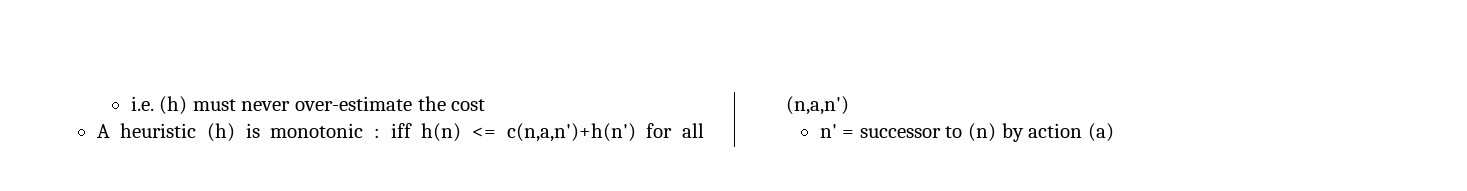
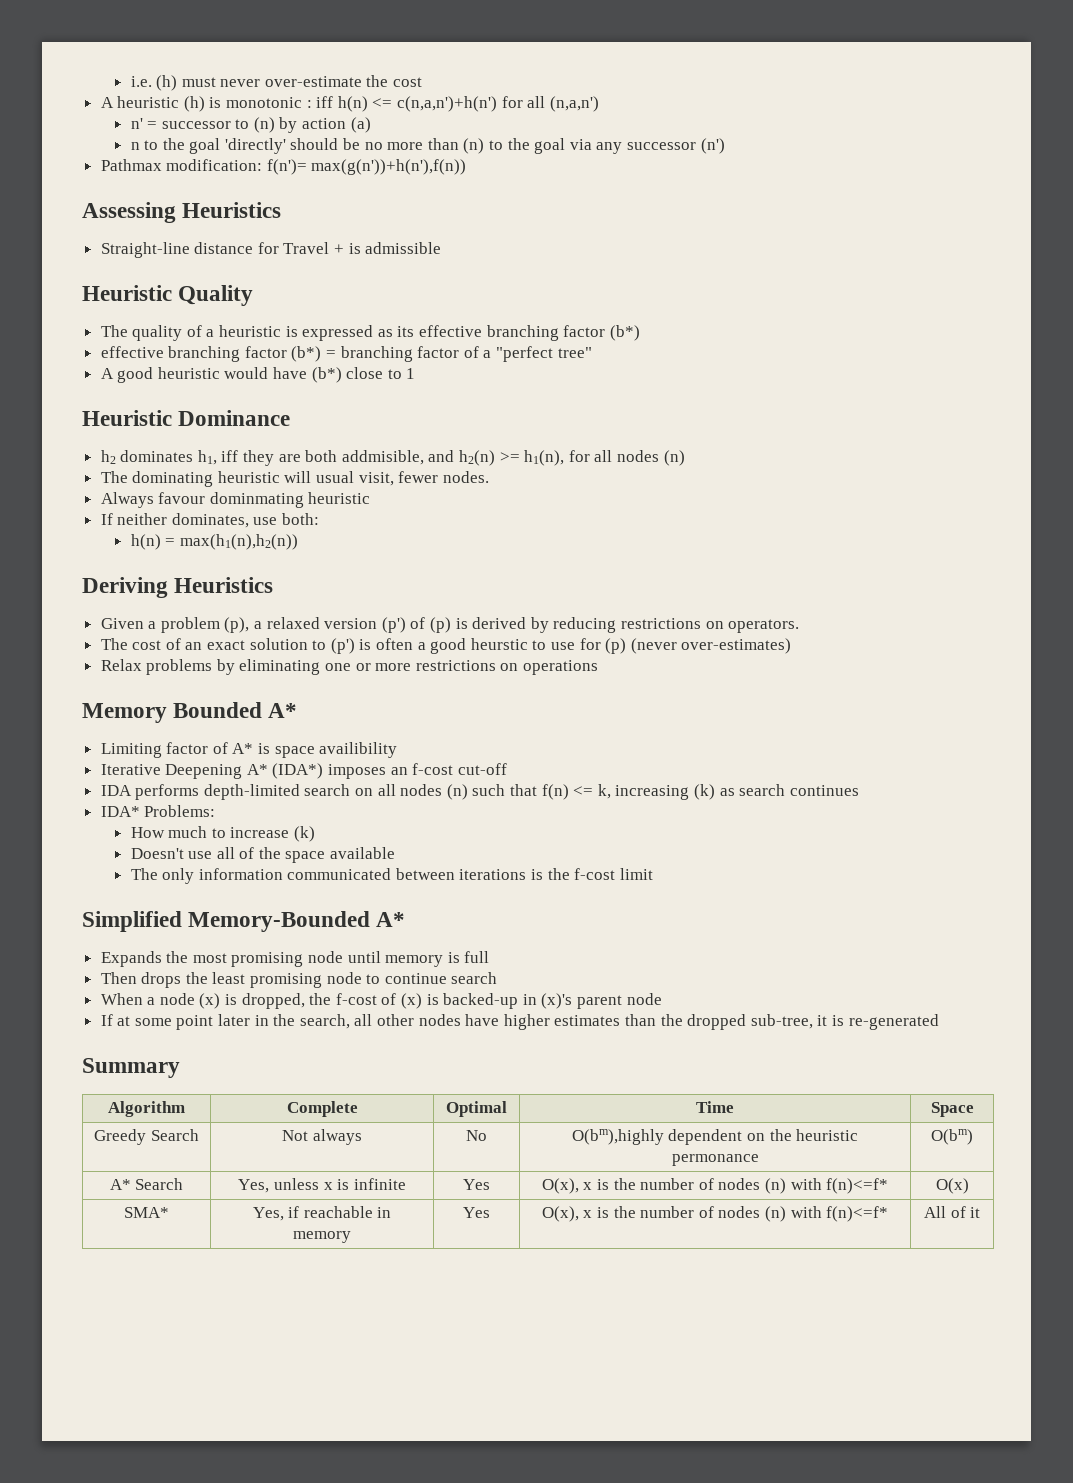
+ n to the goal 'directly' should be no more than (n) to the goal via any successor (n')
+ Pathmax modification: f(n')= max(g(n'))+h(n'),f(n))
+ Assessing Heuristics
+ Straight-line distance for Travel + is admissible
+ Heuristic Quality
+ The quality of a heuristic is expressed as its effective branching factor (b*)
+ effective branching factor (b*) = branching factor of a "perfect tree"
+ A good heuristic would have (b*) close to 1
+ Heuristic Dominance
+ h2 dominates h1, iff they are both addmisible, and h2(n) >= h1(n), for all nodes (n)
+ The dominating heuristic will usual visit, fewer nodes.
+ Always favour dominmating heuristic
+ If neither dominates, use both:
+ h(n) = max(h1(n),h2(n))
+ Deriving Heuristics
+ Given a problem (p), a relaxed version (p') of (p) is derived by reducing restrictions on operators.
+ The cost of an exact solution to (p') is often a good heurstic to use for (p) (never over-estimates)
+ Relax problems by eliminating one or more restrictions on operations
+ Memory Bounded A*
+ Limiting factor of A* is space availibility
+ Iterative Deepening A* (IDA*) imposes an f-cost cut-off
+ IDA performs depth-limited search on all nodes (n) such that f(n) <= k, increasing (k) as search continues
+ IDA* Problems:
+ How much to increase (k)
+ Doesn't use all of the space available
+ The only information communicated between iterations is the f-cost limit
+ Simplified Memory-Bounded A*
+ Expands the most promising node until memory is full
+ Then drops the least promising node to continue search
+ When a node (x) is dropped, the f-cost of (x) is backed-up in (x)'s parent node
+ If at some point later in the search, all other nodes have higher estimates than the dropped sub-tree, it is re-generated
+ Summary
+ Algorithm | Complete | Optimal | Time | Space
+ Greedy Search | Not always | No | O(bm),highly dependent on the heuristic permonance | O(bm)
+ A* Search | Yes, unless x is infinite | Yes | O(x), x is the number of nodes (n) with f(n)<=f* | O(x)
+ SMA* | Yes, if reachable in memory | Yes | O(x), x is the number of nodes (n) with f(n)<=f* | All of it

